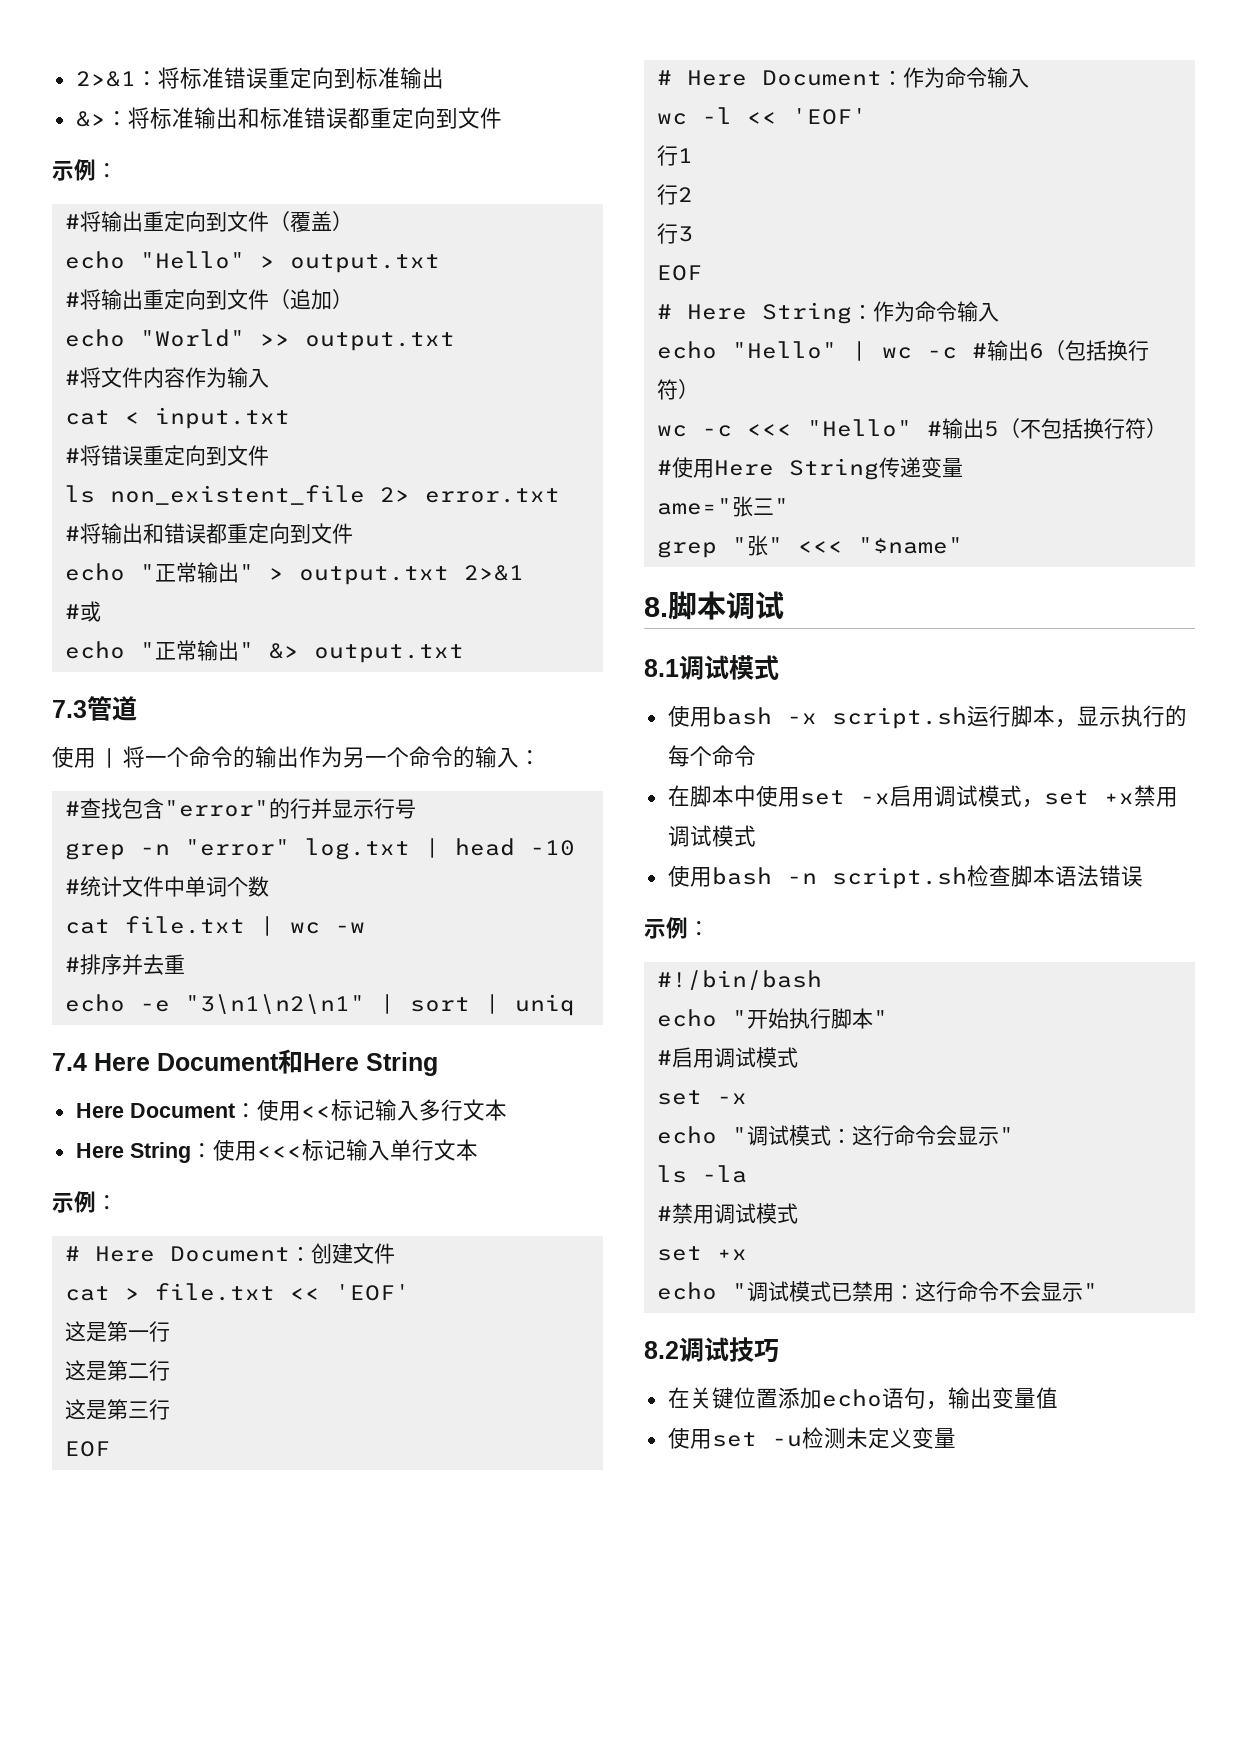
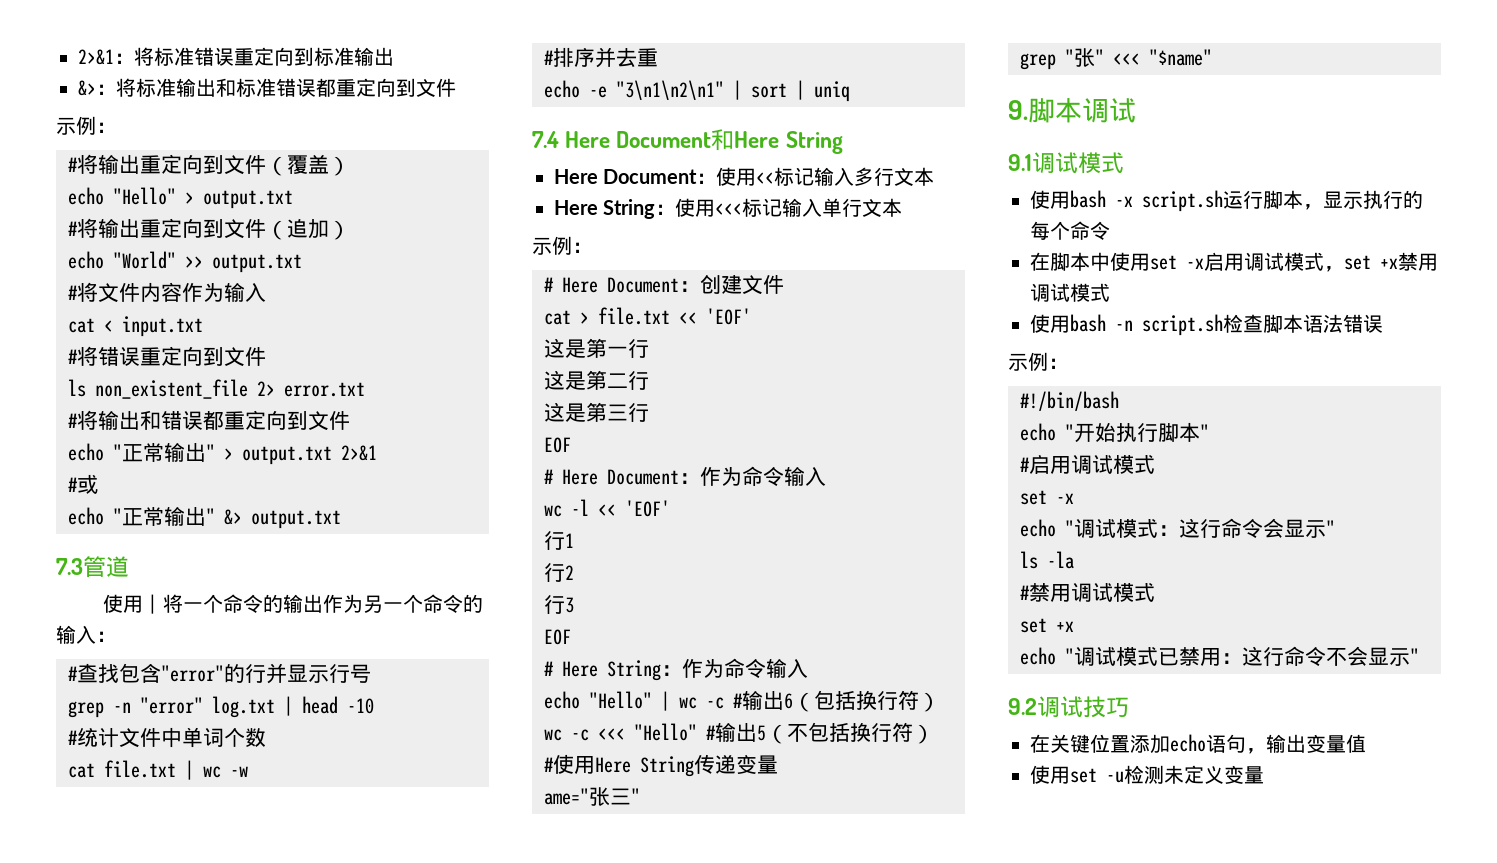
- 8.脚本调试
+ 9.脚本调试
- 8.1调试模式
+ 9.1调试模式
- 8.2调试技巧
+ 9.2调试技巧

